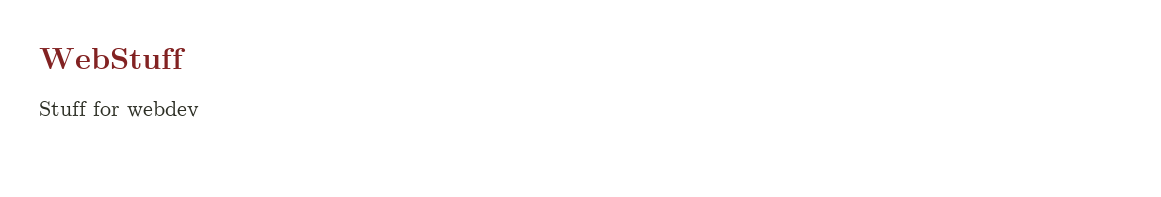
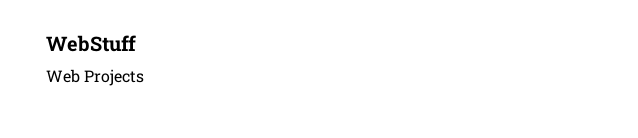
- Stuff for webdev
+ Web Projects

